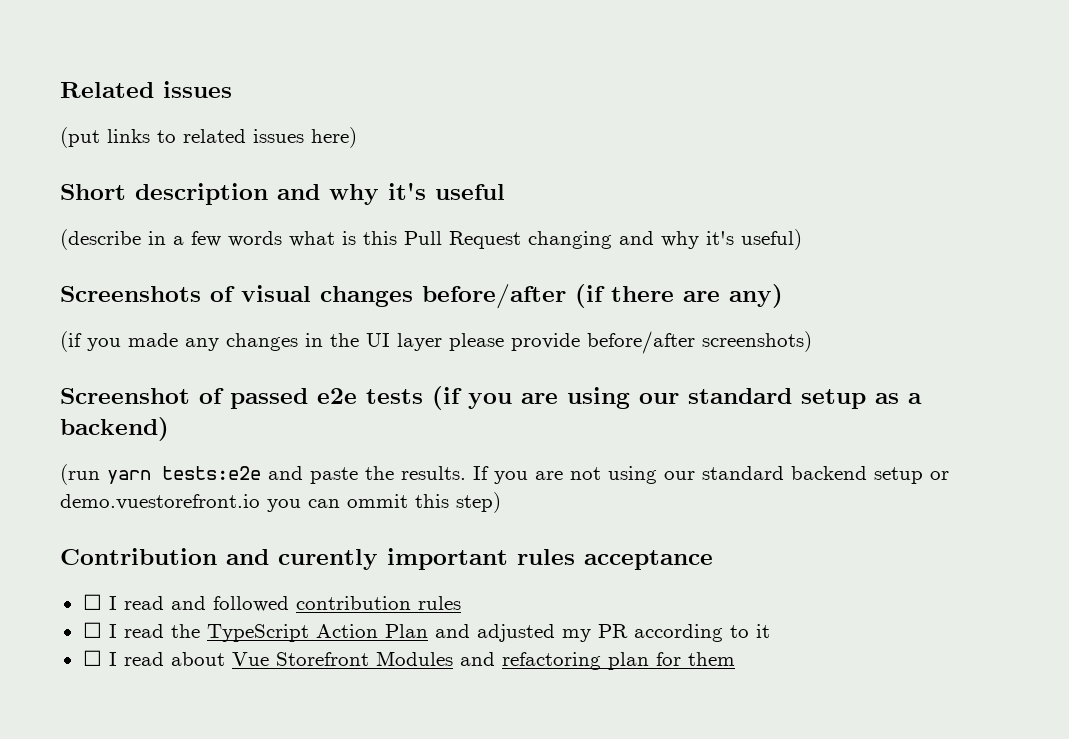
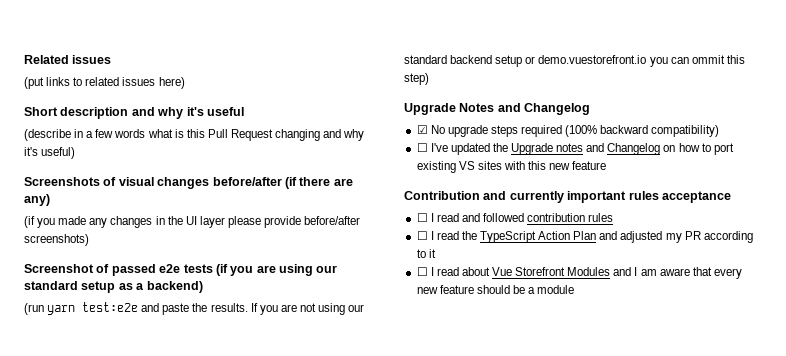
- (run yarn tests:e2e and paste the results.
+ (run yarn test:e2e and paste the results.
+ Upgrade Notes and Changelog
+ ☑ No upgrade steps required (100% backward compatibility)
+ ☐ I've updated the Upgrade notes and Changelog on how to port existing VS sites with this new feature
- Contribution and curently important rules acceptance
+ Contribution and currently important rules acceptance
- ☐ I read about Vue Storefront Modules and refactoring plan for them
+ ☐ I read about Vue Storefront Modules and I am aware that every new feature should be a module

